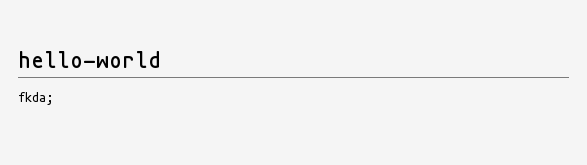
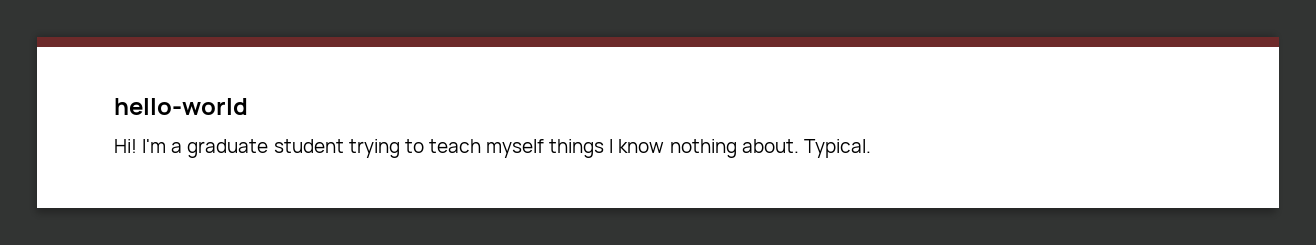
- fkda;
+ Hi! I'm a graduate student trying to teach myself things I know nothing about. Typical.

